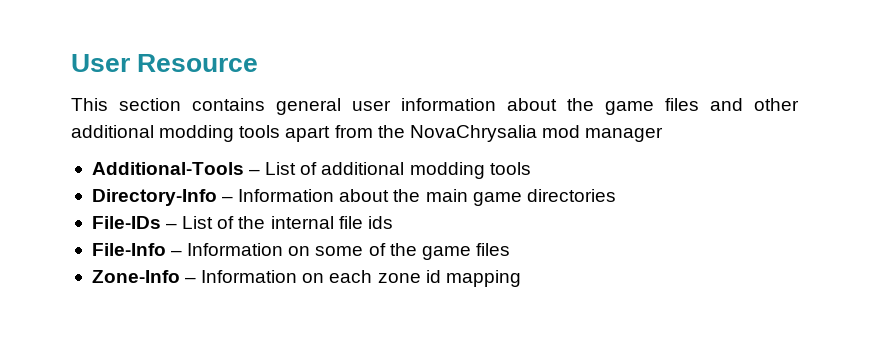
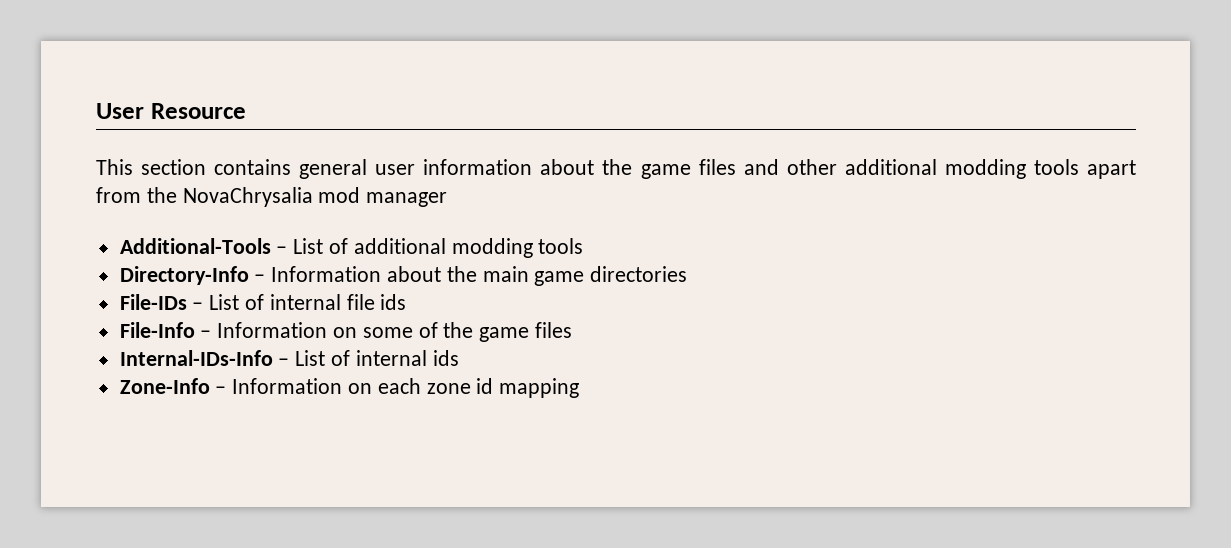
- File-IDs – List of the internal file ids
+ File-IDs – List of internal file ids
+ Internal-IDs-Info – List of internal ids

